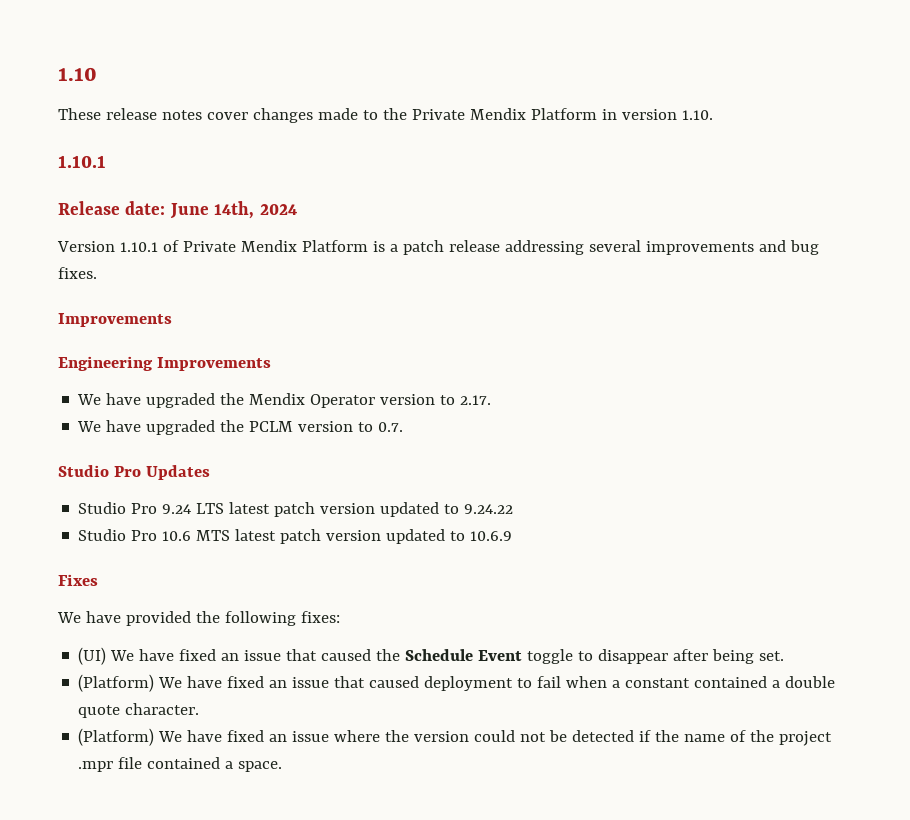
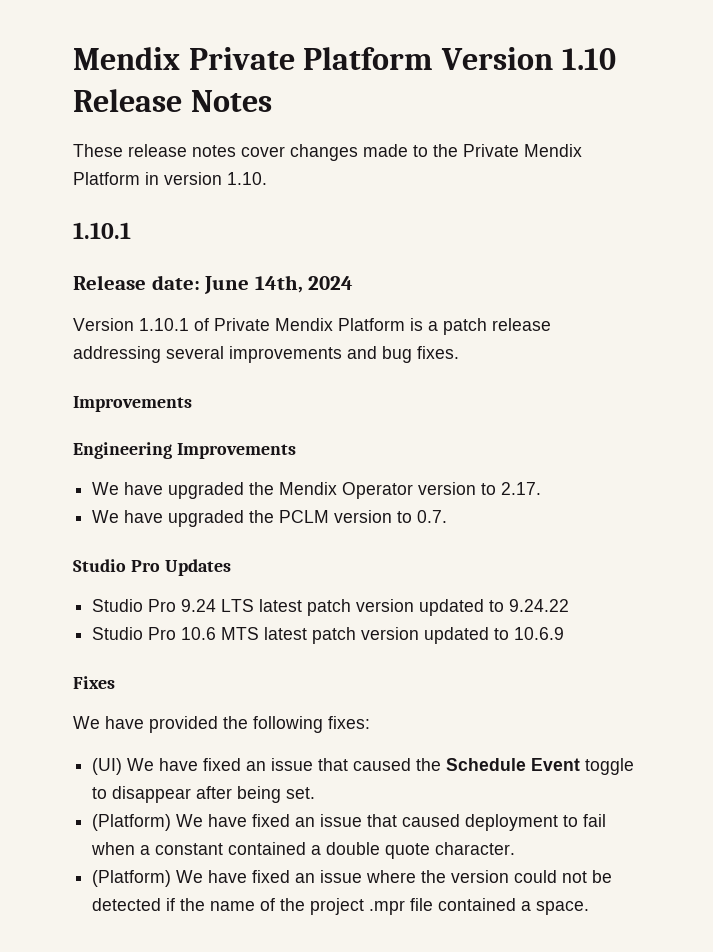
- 1.10
+ Mendix Private Platform Version 1.10 Release Notes

